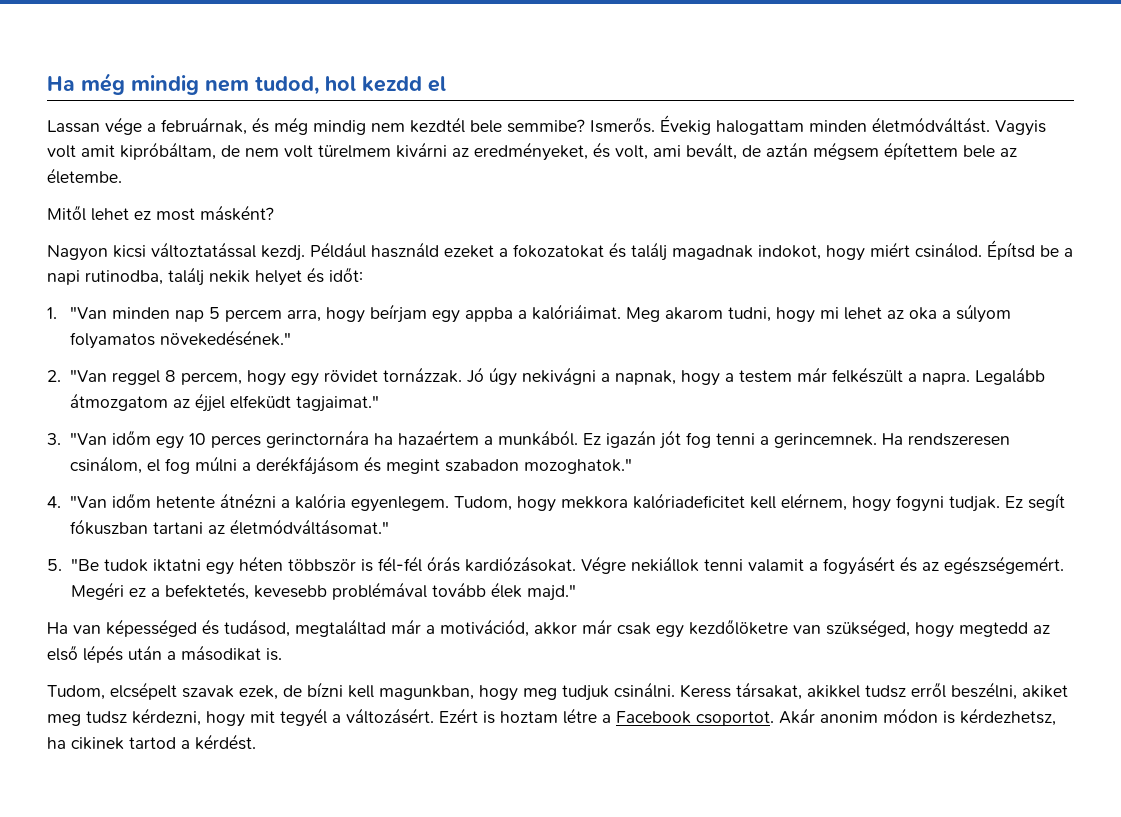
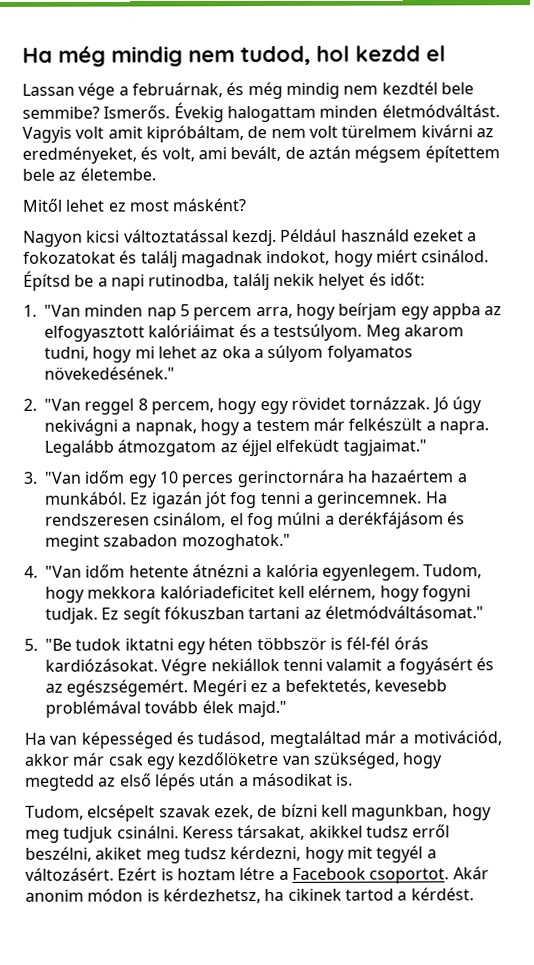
- 1. "Van minden nap 5 percem arra, hogy beírjam egy appba a kalóriáimat.
+ 1. "Van minden nap 5 percem arra, hogy beírjam egy appba az elfogyasztott kalóriáimat és a testsúlyom.

